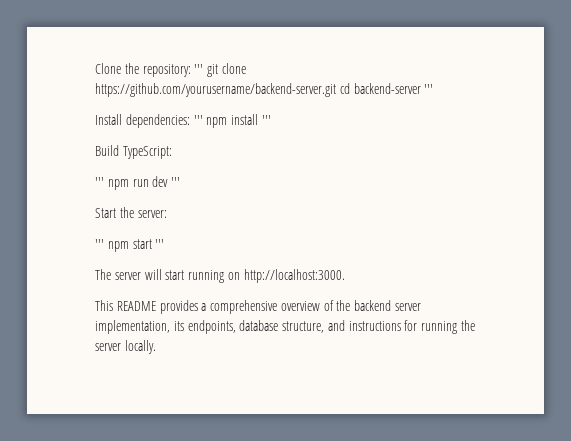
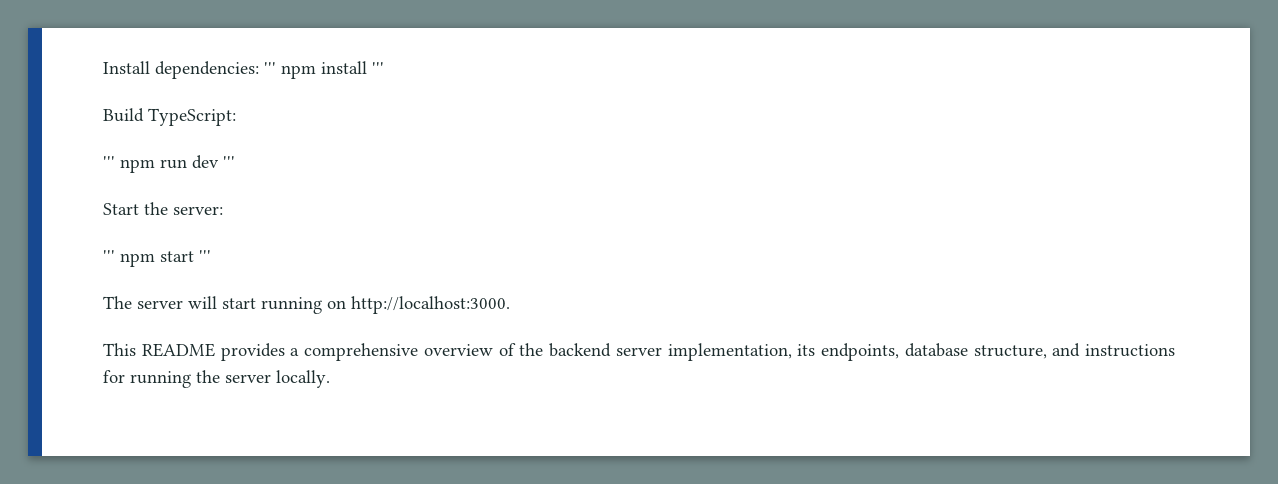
- Clone the repository: ''' git clone https://github.com/yourusername/backend-server.git cd backend-server '''

